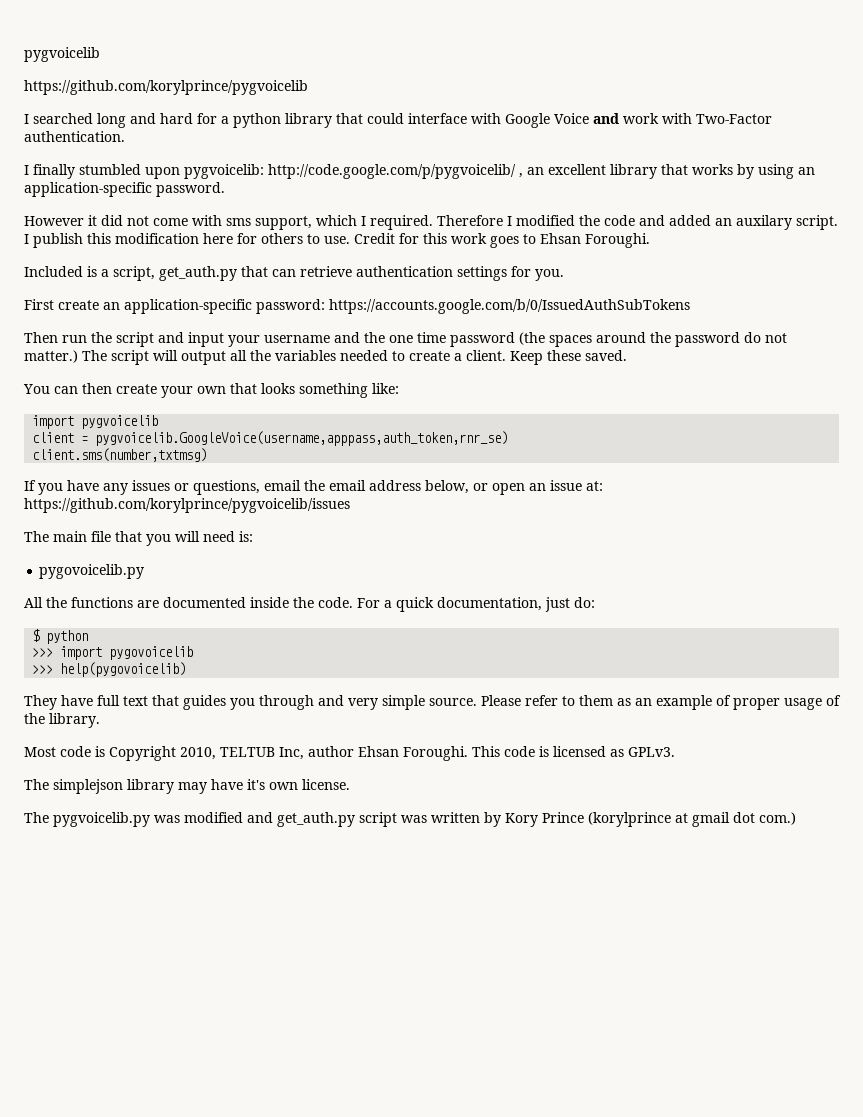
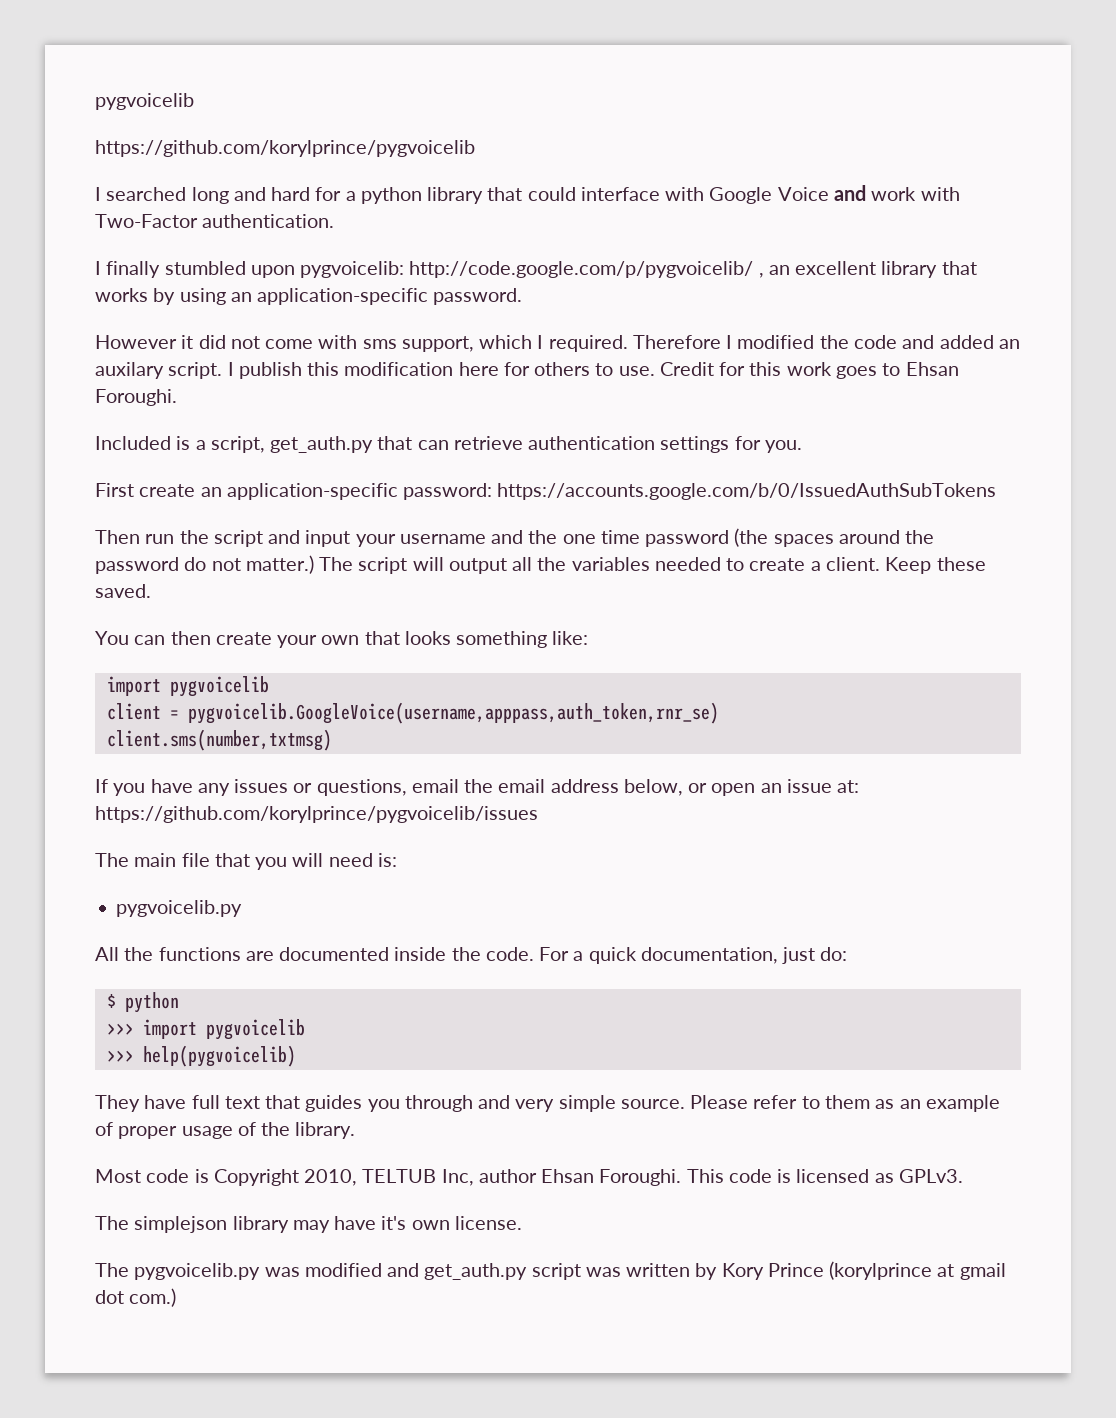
  The main file that you will need is:
- pygovoicelib.py
+ pygvoicelib.py
- >>> import pygovoicelib
- >>> help(pygovoicelib)
+ >>> import pygvoicelib
+ >>> help(pygvoicelib)

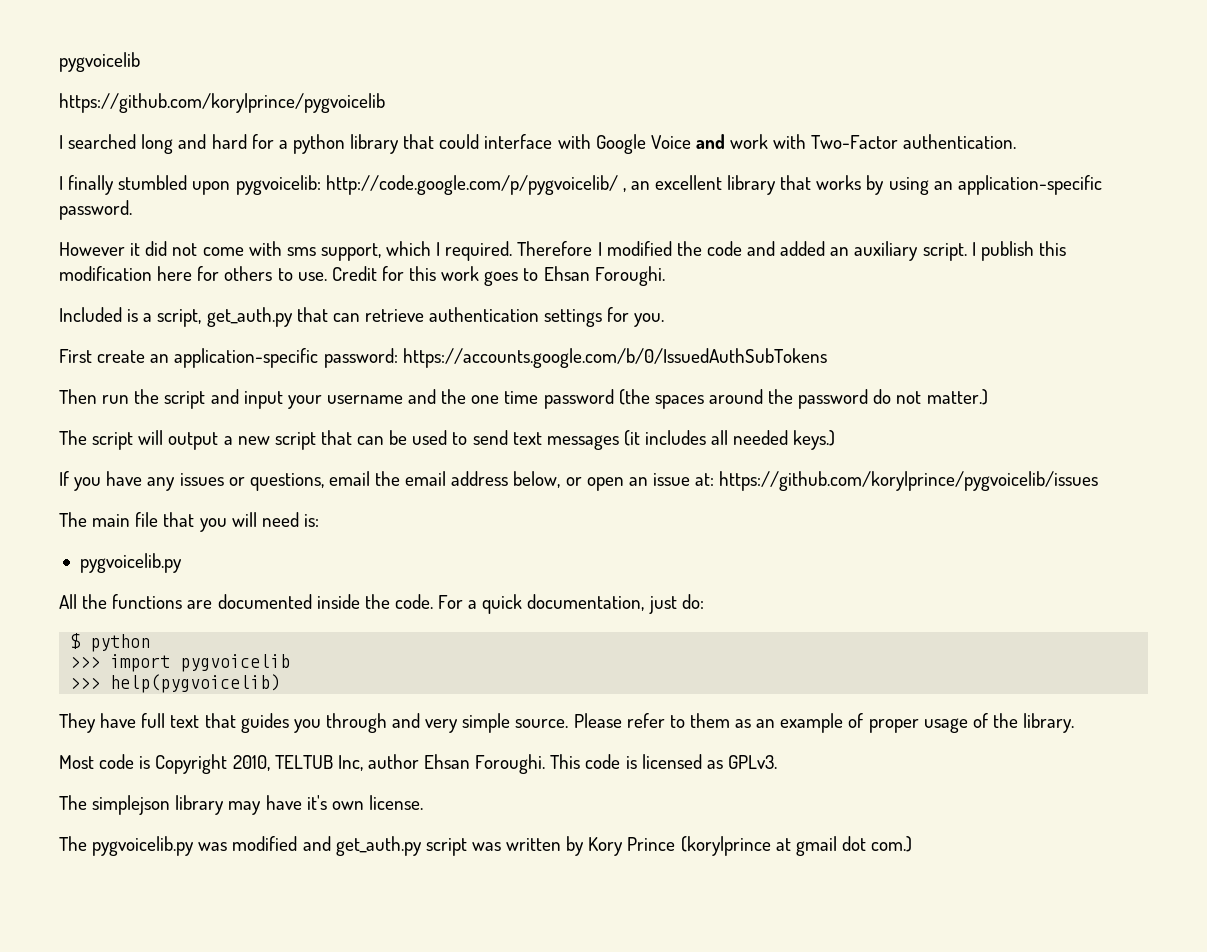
- Therefore I modified the code and added an auxilary script.
+ Therefore I modified the code and added an auxiliary script.
- Then run the script and input your username and the one time password (the spaces around the password do not matter.) The script will output all the variables needed to create a client. Keep these saved.
- You can then create your own that looks something like:
- import pygvoicelib
- client = pygvoicelib.GoogleVoice(username,apppass,auth_token,rnr_se)
- client.sms(number,txtmsg)
+ Then run the script and input your username and the one time password (the spaces around the password do not matter.)
+ The script will output a new script that can be used to send text messages (it includes all needed keys.)

